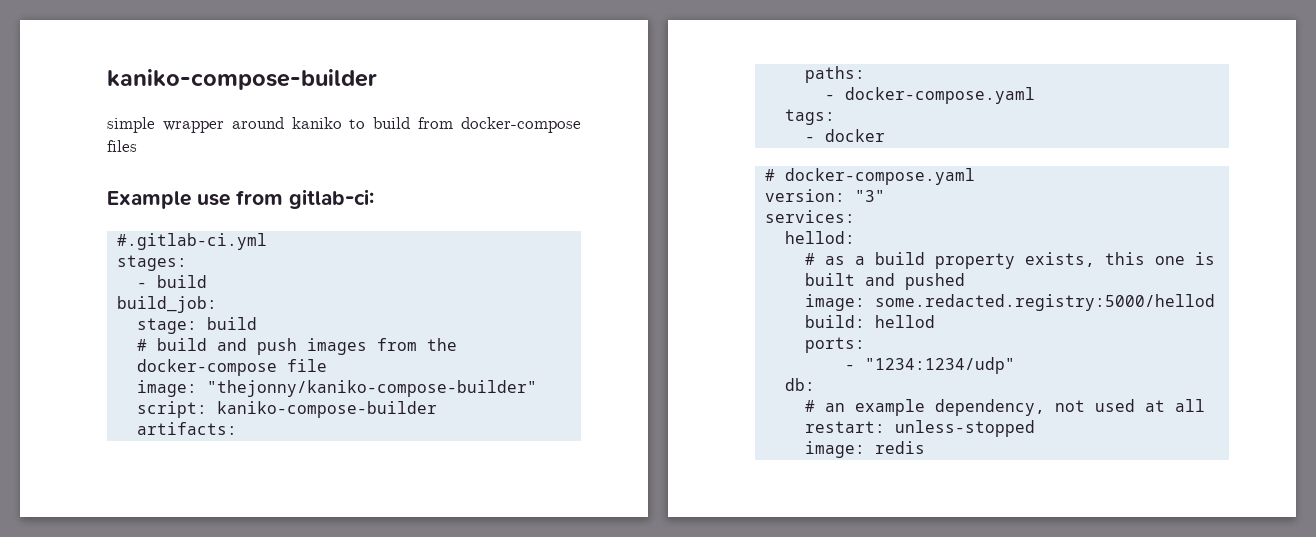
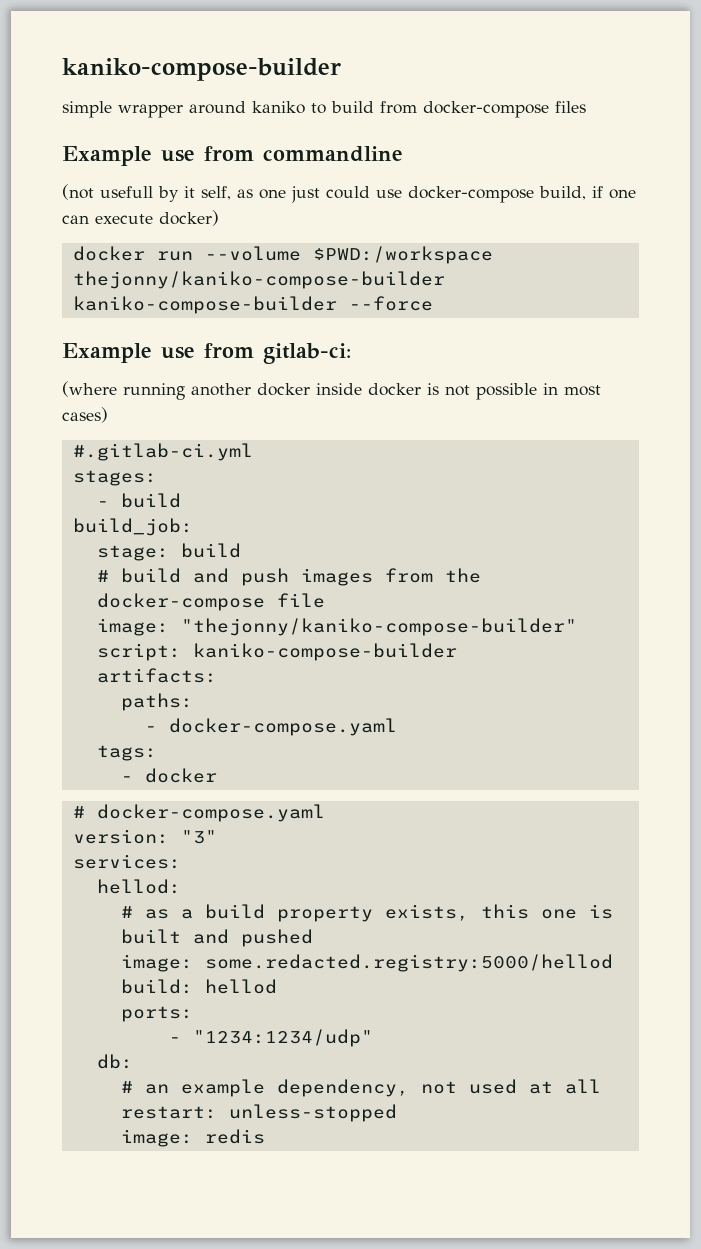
+ Example use from commandline
+ (not usefull by it self, as one just could use docker-compose build, if one can execute docker)
+ docker run --volume $PWD:/workspace thejonny/kaniko-compose-builder kaniko-compose-builder --force
  Example use from gitlab-ci:
+ (where running another docker inside docker is not possible in most cases)

